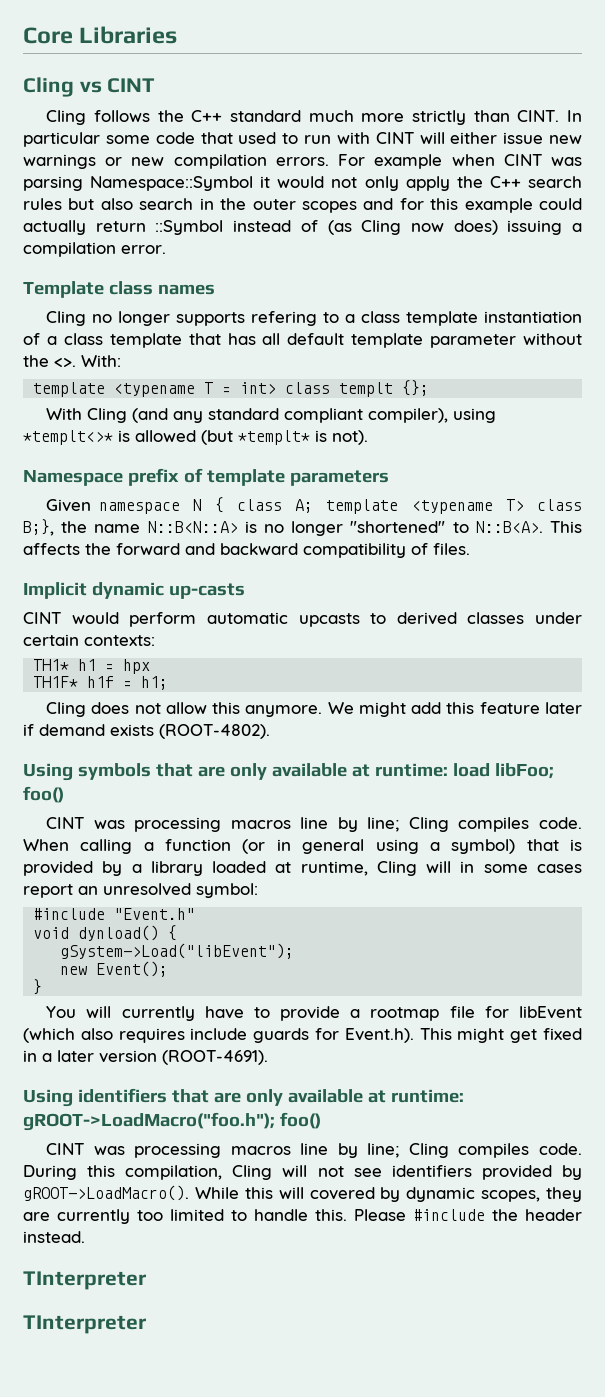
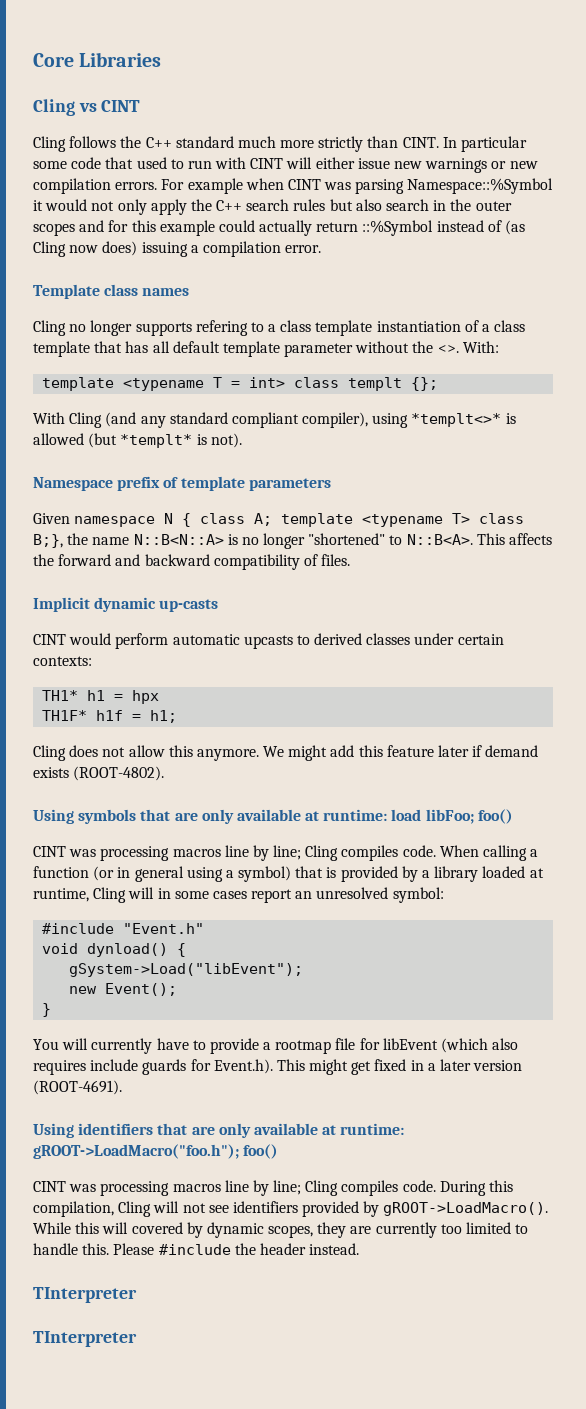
- For example when CINT was parsing Namespace::Symbol it would not only apply the C++ search rules but also search in the outer scopes and for this example could actually return ::Symbol instead of (as Cling now does) issuing a compilation error.
+ For example when CINT was parsing Namespace::%Symbol it would not only apply the C++ search rules but also search in the outer scopes and for this example could actually return ::%Symbol instead of (as Cling now does) issuing a compilation error.

